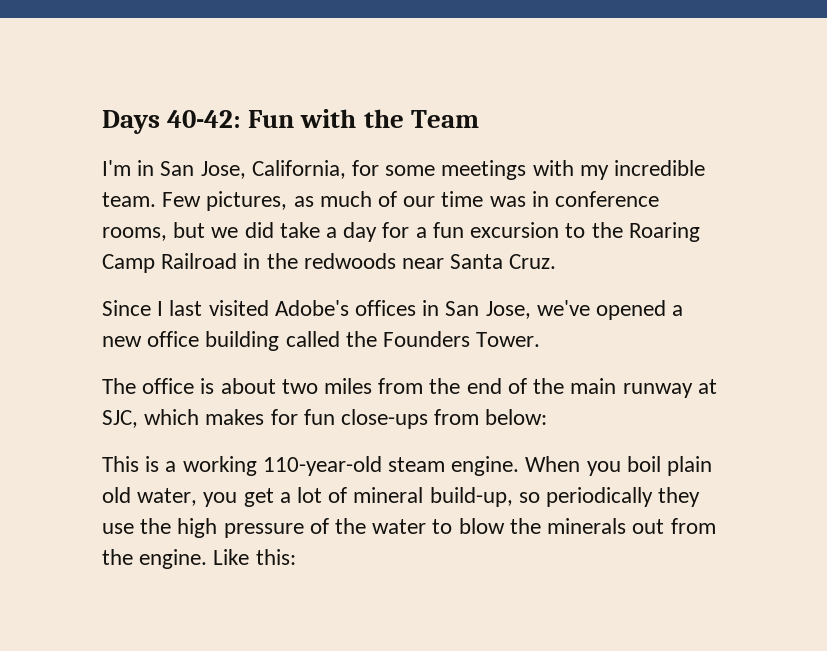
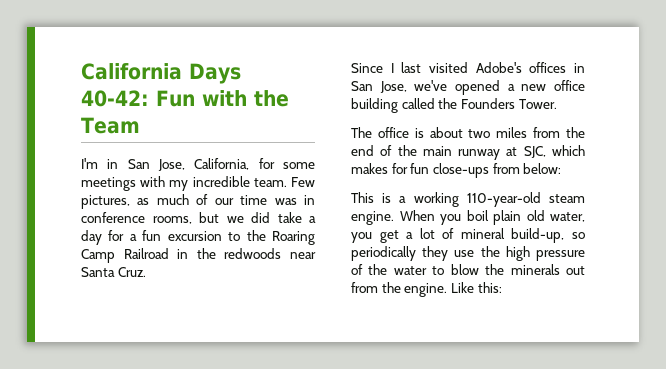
- Days 40-42: Fun with the Team
+ California Days 40-42: Fun with the Team

